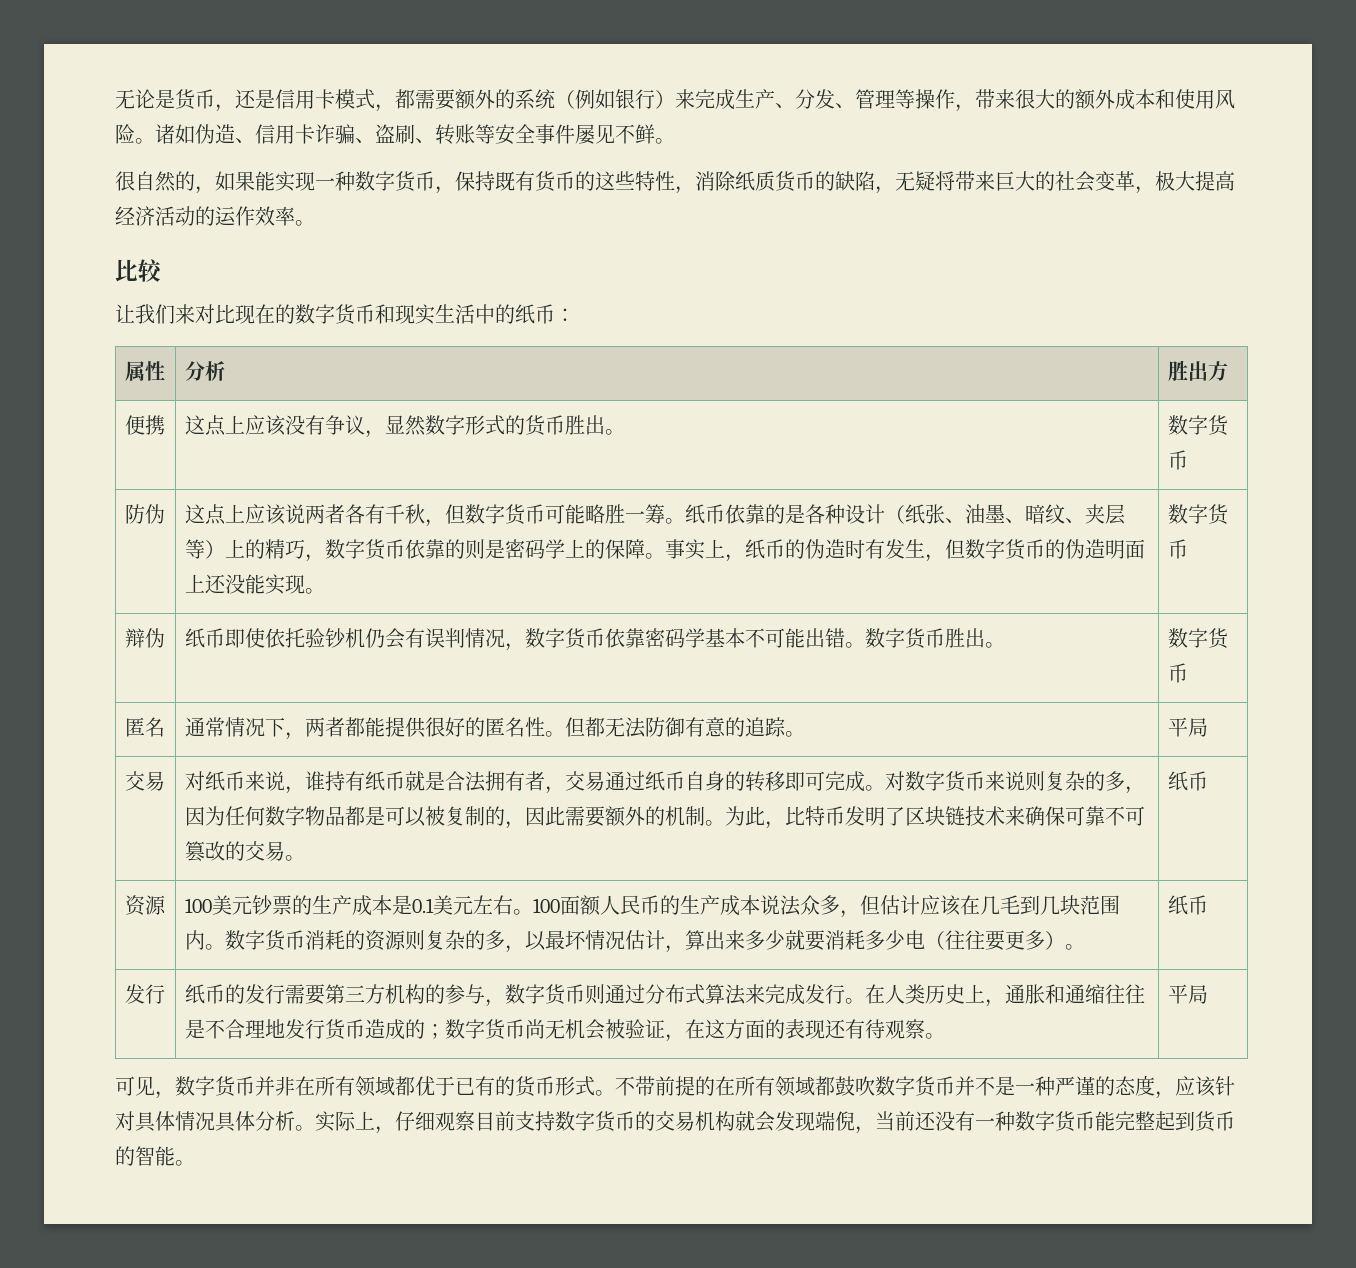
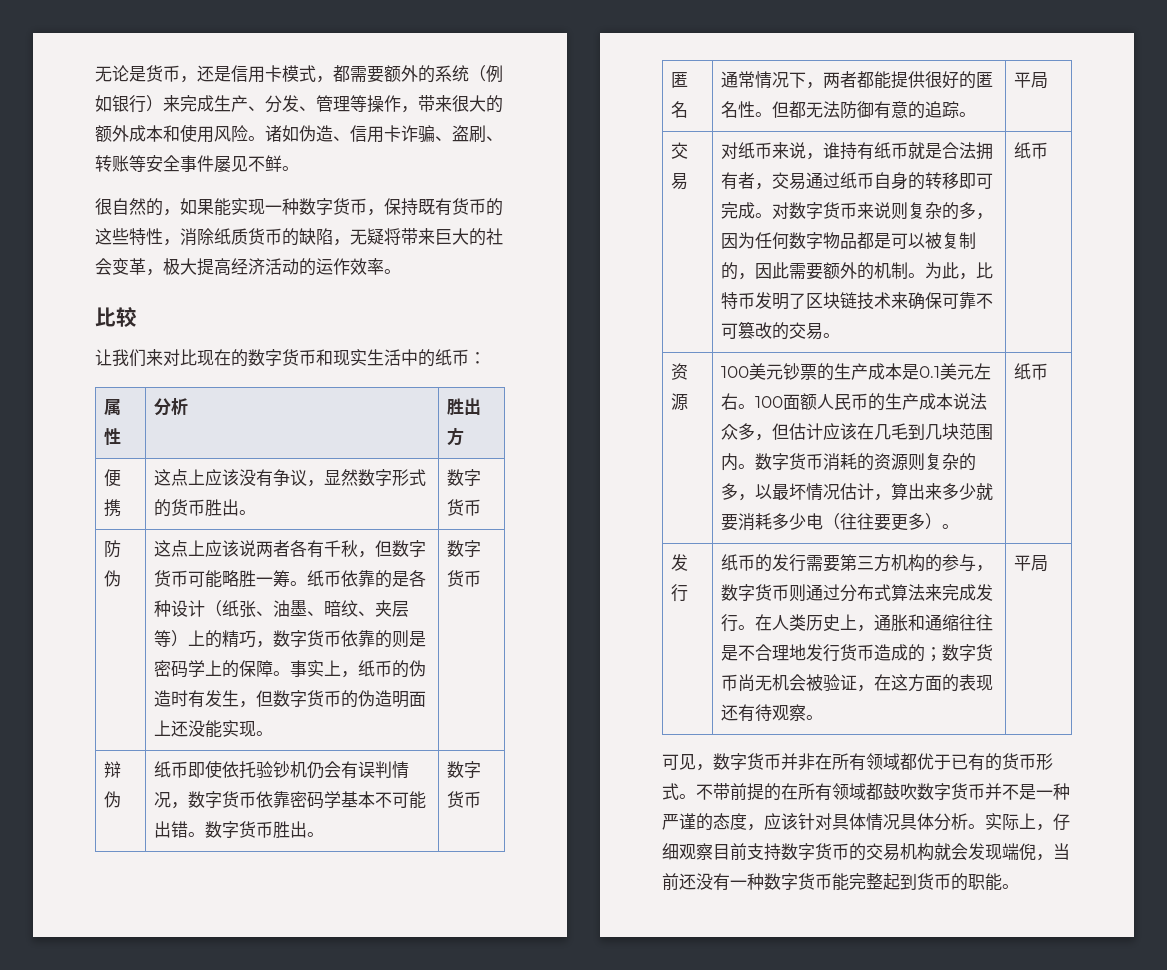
- 实际上，仔细观察目前支持数字货币的交易机构就会发现端倪，当前还没有一种数字货币能完整起到货币的智能。
+ 实际上，仔细观察目前支持数字货币的交易机构就会发现端倪，当前还没有一种数字货币能完整起到货币的职能。

